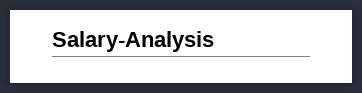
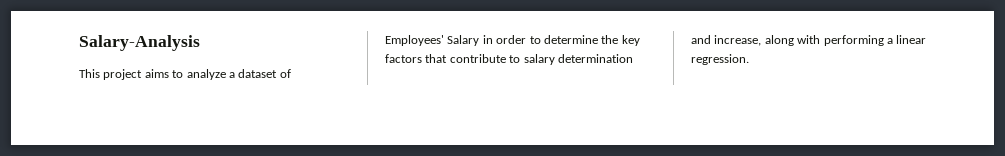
+ This project aims to analyze a dataset of Employees' Salary in order to determine the key factors that contribute to salary determination and increase, along with performing a linear regression.

